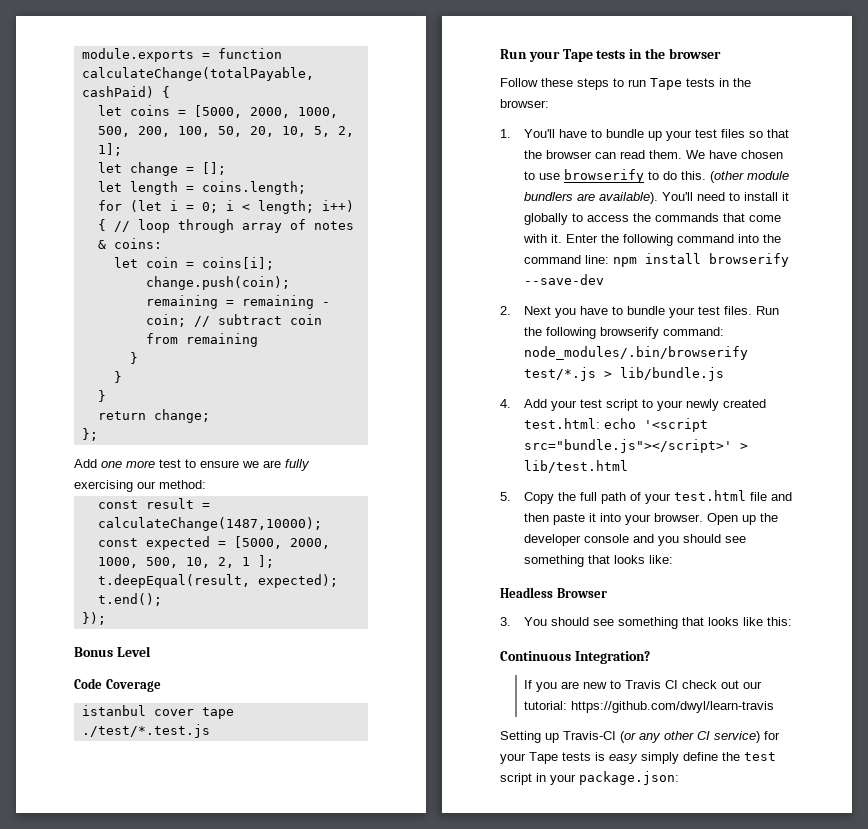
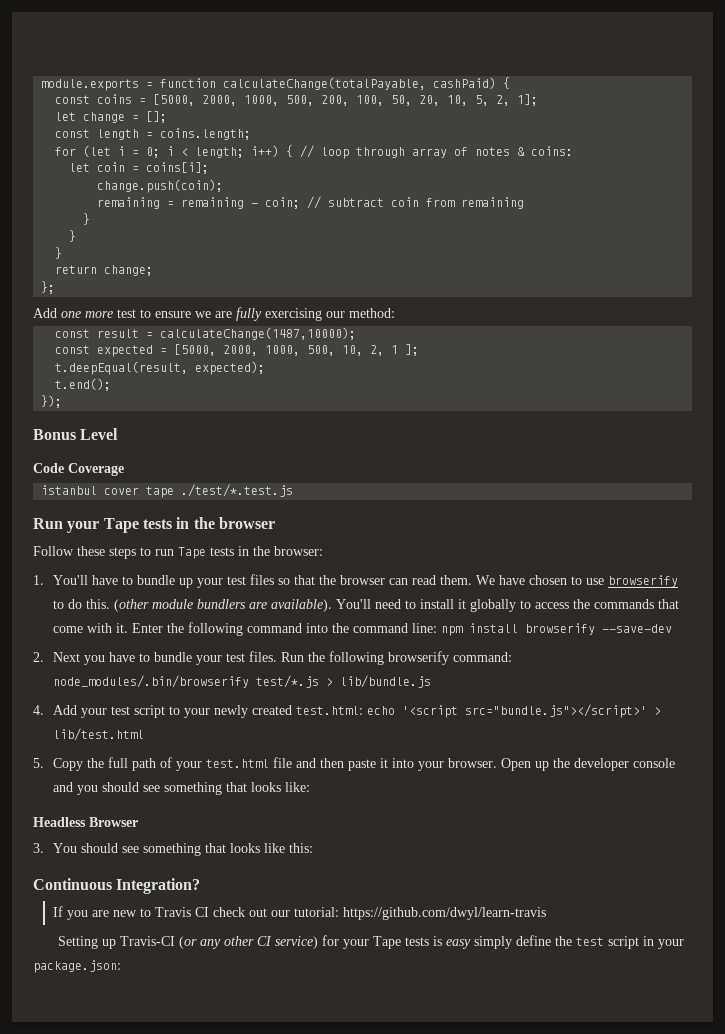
- let coins = [5000, 2000, 1000, 500, 200, 100, 50, 20, 10, 5, 2, 1];
+ const coins = [5000, 2000, 1000, 500, 200, 100, 50, 20, 10, 5, 2, 1];
- let length = coins.length;
+ const length = coins.length;

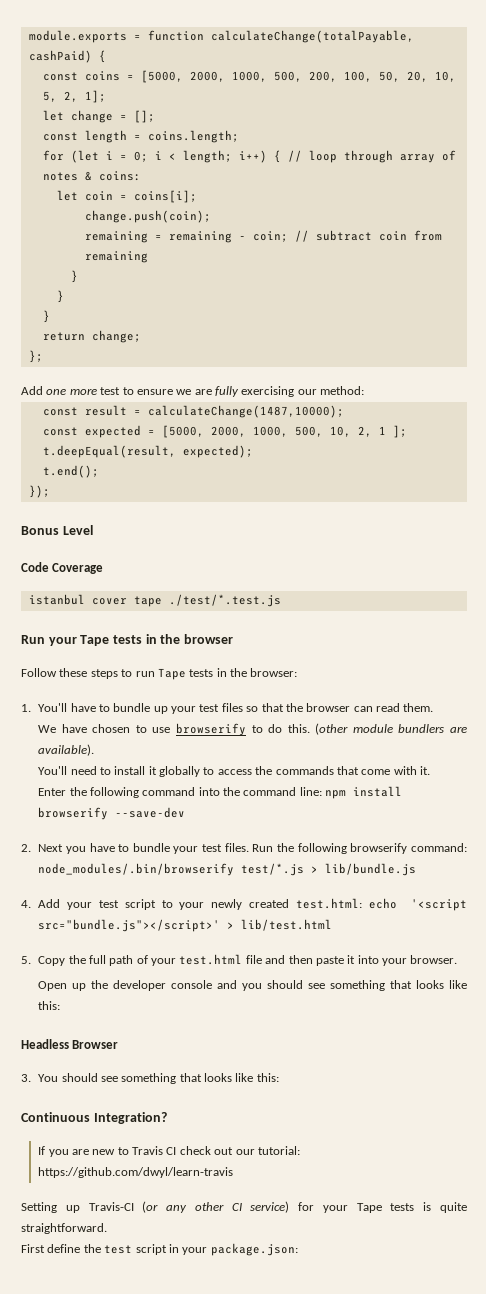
- 1. You'll have to bundle up your test files so that the browser can read them. We have chosen to use browserify to do this.
+ 1. You'll have to bundle up your test files so that the browser can read them.
+ We have chosen to use browserify to do this.
- (other module bundlers are available). You'll need to install it globally to access the commands that come with it. Enter the following command into the command line: npm install browserify --save-dev
+ (other module bundlers are available).
+ You'll need to install it globally to access the commands that come with it.
+ Enter the following command into the command line: npm install browserify --save-dev
- 5. Copy the full path of your test.html file and then paste it into your browser. Open up the developer console and you should see something that looks like:
+ 5. Copy the full path of your test.html file and then paste it into your browser.
+ Open up the developer console and you should see something that looks like this:
- Setting up Travis-CI (or any other CI service) for your Tape tests is easy simply define the test script in your package.json:
+ Setting up Travis-CI (or any other CI service) for your Tape tests is quite straightforward.
+ First define the test script in your package.json:

